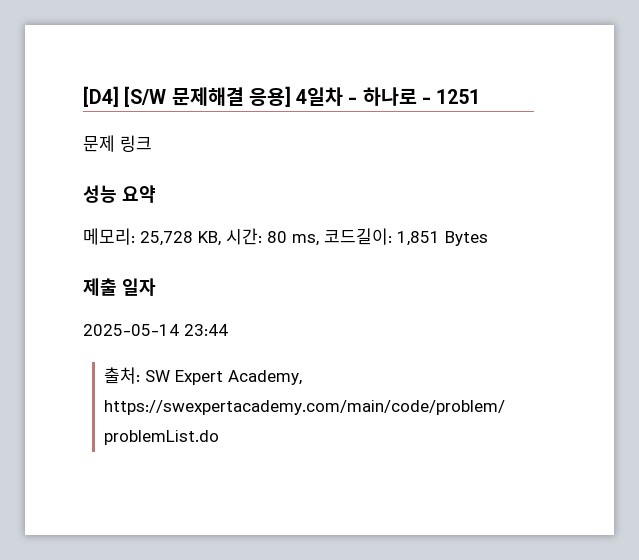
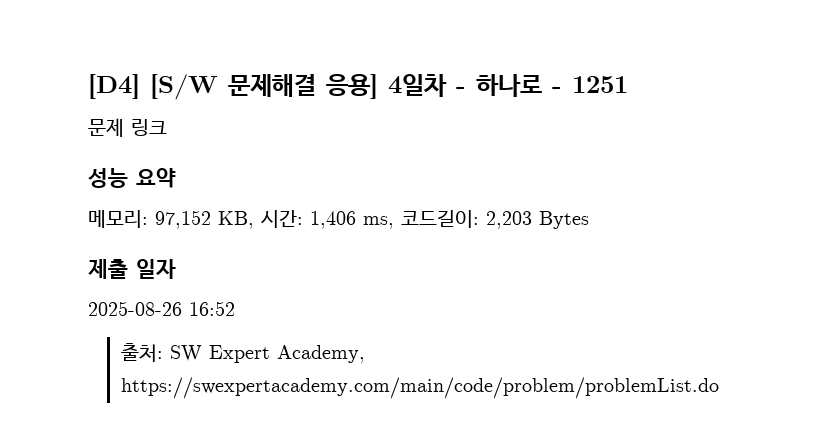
- 메모리: 25,728 KB, 시간: 80 ms, 코드길이: 1,851 Bytes
+ 메모리: 97,152 KB, 시간: 1,406 ms, 코드길이: 2,203 Bytes
- 2025-05-14 23:44
+ 2025-08-26 16:52

